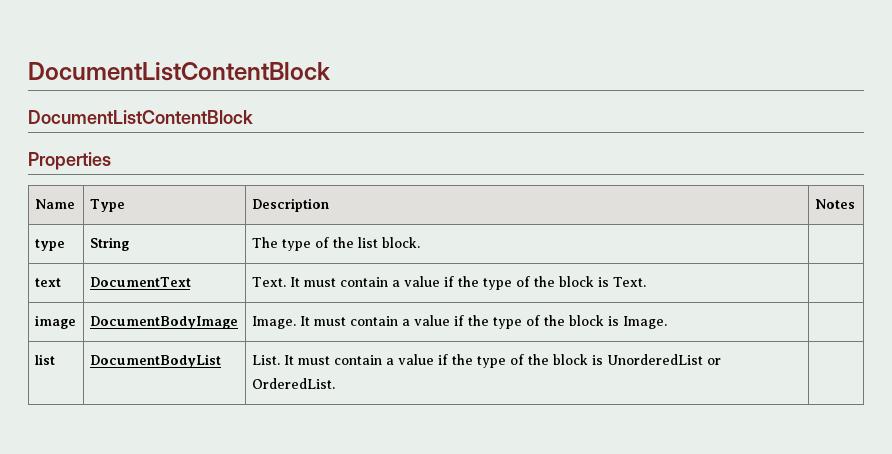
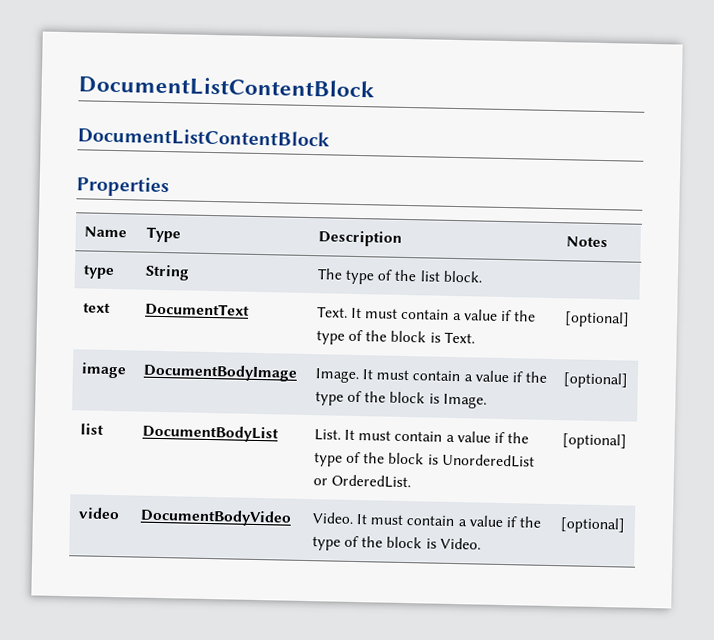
- text | DocumentText | Text. It must contain a value if the type of the block is Text. |
+ text | DocumentText | Text. It must contain a value if the type of the block is Text. | [optional]
- image | DocumentBodyImage | Image. It must contain a value if the type of the block is Image. |
+ image | DocumentBodyImage | Image. It must contain a value if the type of the block is Image. | [optional]
- list | DocumentBodyList | List. It must contain a value if the type of the block is UnorderedList or OrderedList. |
+ list | DocumentBodyList | List. It must contain a value if the type of the block is UnorderedList or OrderedList. | [optional]
+ video | DocumentBodyVideo | Video. It must contain a value if the type of the block is Video. | [optional]

